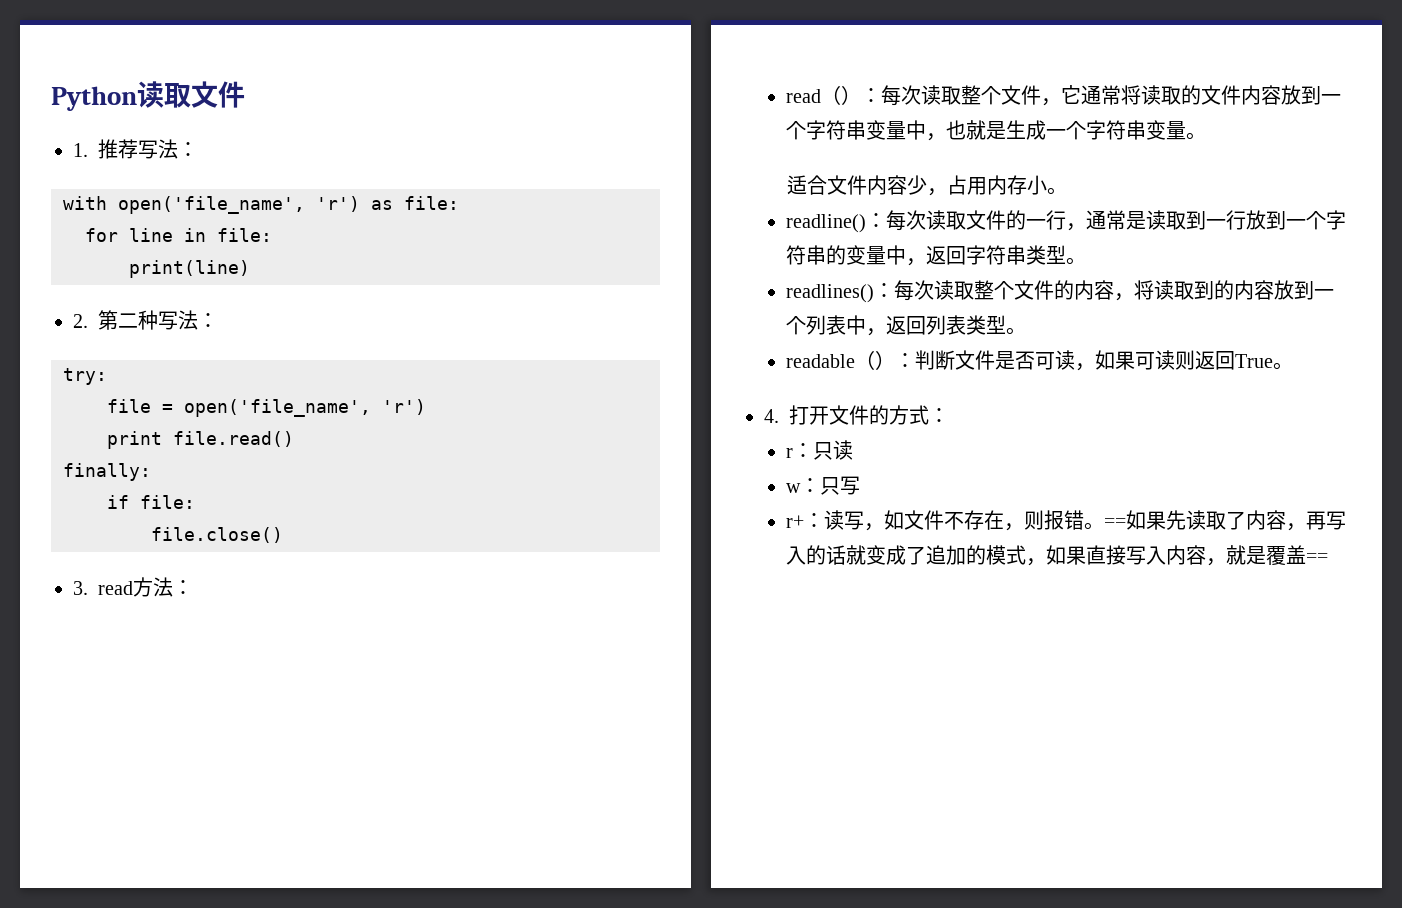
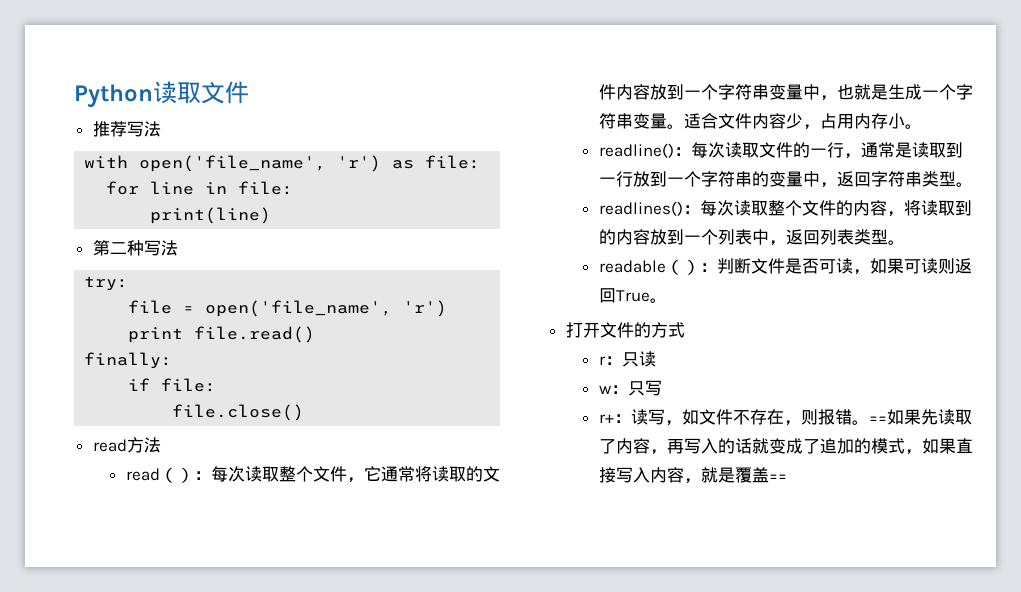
- 1.推荐写法：
+ 推荐写法
- 2.第二种写法：
+ 第二种写法
- 3. read方法：
+ read方法
- read（）：每次读取整个文件，它通常将读取的文件内容放到一个字符串变量中，也就是生成一个字符串变量。
- 适合文件内容少，占用内存小。
+ read（）：每次读取整个文件，它通常将读取的文件内容放到一个字符串变量中，也就是生成一个字符串变量。适合文件内容少，占用内存小。
- 4.打开文件的方式：
+ 打开文件的方式

